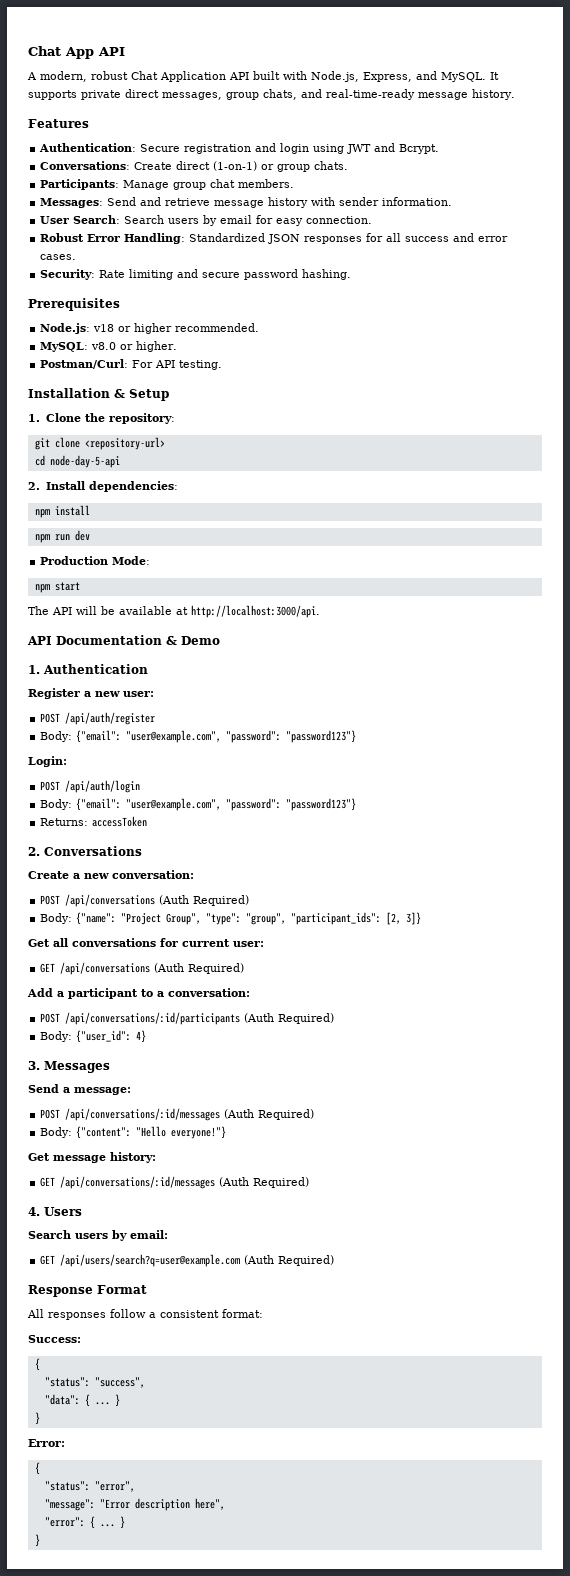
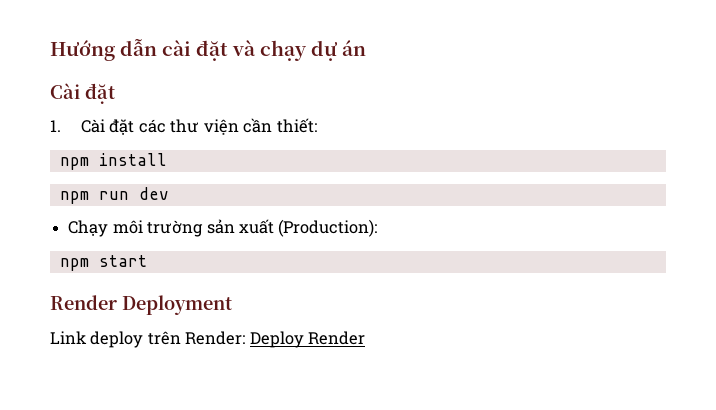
- Chat App API
- A modern, robust Chat Application API built with Node.js, Express, and MySQL. It supports private direct messages, group chats, and real-time-ready message history.
- Features
- Authentication: Secure registration and login using JWT and Bcrypt.
- Conversations: Create direct (1-on-1) or group chats.
- Participants: Manage group chat members.
- Messages: Send and retrieve message history with sender information.
- User Search: Search users by email for easy connection.
- Robust Error Handling: Standardized JSON responses for all success and error cases.
- Security: Rate limiting and secure password hashing.
- Prerequisites
- Node.js: v18 or higher recommended.
- MySQL: v8.0 or higher.
- Postman/Curl: For API testing.
- Installation & Setup
- 1. Clone the repository:
- git clone <repository-url>
- cd node-day-5-api
- 2. Install dependencies:
+ Hướng dẫn cài đặt và chạy dự án
+ Cài đặt
+ 1. Cài đặt các thư viện cần thiết:
- Production Mode:
+ Chạy môi trường sản xuất (Production):
  npm start
- The API will be available at http://localhost:3000/api.
- API Documentation & Demo
- 1. Authentication
- Register a new user:
- POST /api/auth/register
- Body: {"email": "user@example.com", "password": "password123"}
- Login:
- POST /api/auth/login
- Body: {"email": "user@example.com", "password": "password123"}
- Returns: accessToken
- 2. Conversations
- Create a new conversation:
- POST /api/conversations (Auth Required)
- Body: {"name": "Project Group", "type": "group", "participant_ids": [2, 3]}
- Get all conversations for current user:
- GET /api/conversations (Auth Required)
- Add a participant to a conversation:
- POST /api/conversations/:id/participants (Auth Required)
- Body: {"user_id": 4}
- 3. Messages
- Send a message:
- POST /api/conversations/:id/messages (Auth Required)
- Body: {"content": "Hello everyone!"}
- Get message history:
- GET /api/conversations/:id/messages (Auth Required)
- 4. Users
- Search users by email:
- GET /api/users/search?q=user@example.com (Auth Required)
- Response Format
- All responses follow a consistent format:
- Success:
- {
- "status": "success",
- "data": { ... }
- }
- Error:
- {
- "status": "error",
- "message": "Error description here",
- "error": { ... }
- }
+ Render Deployment
+ Link deploy trên Render: Deploy Render

